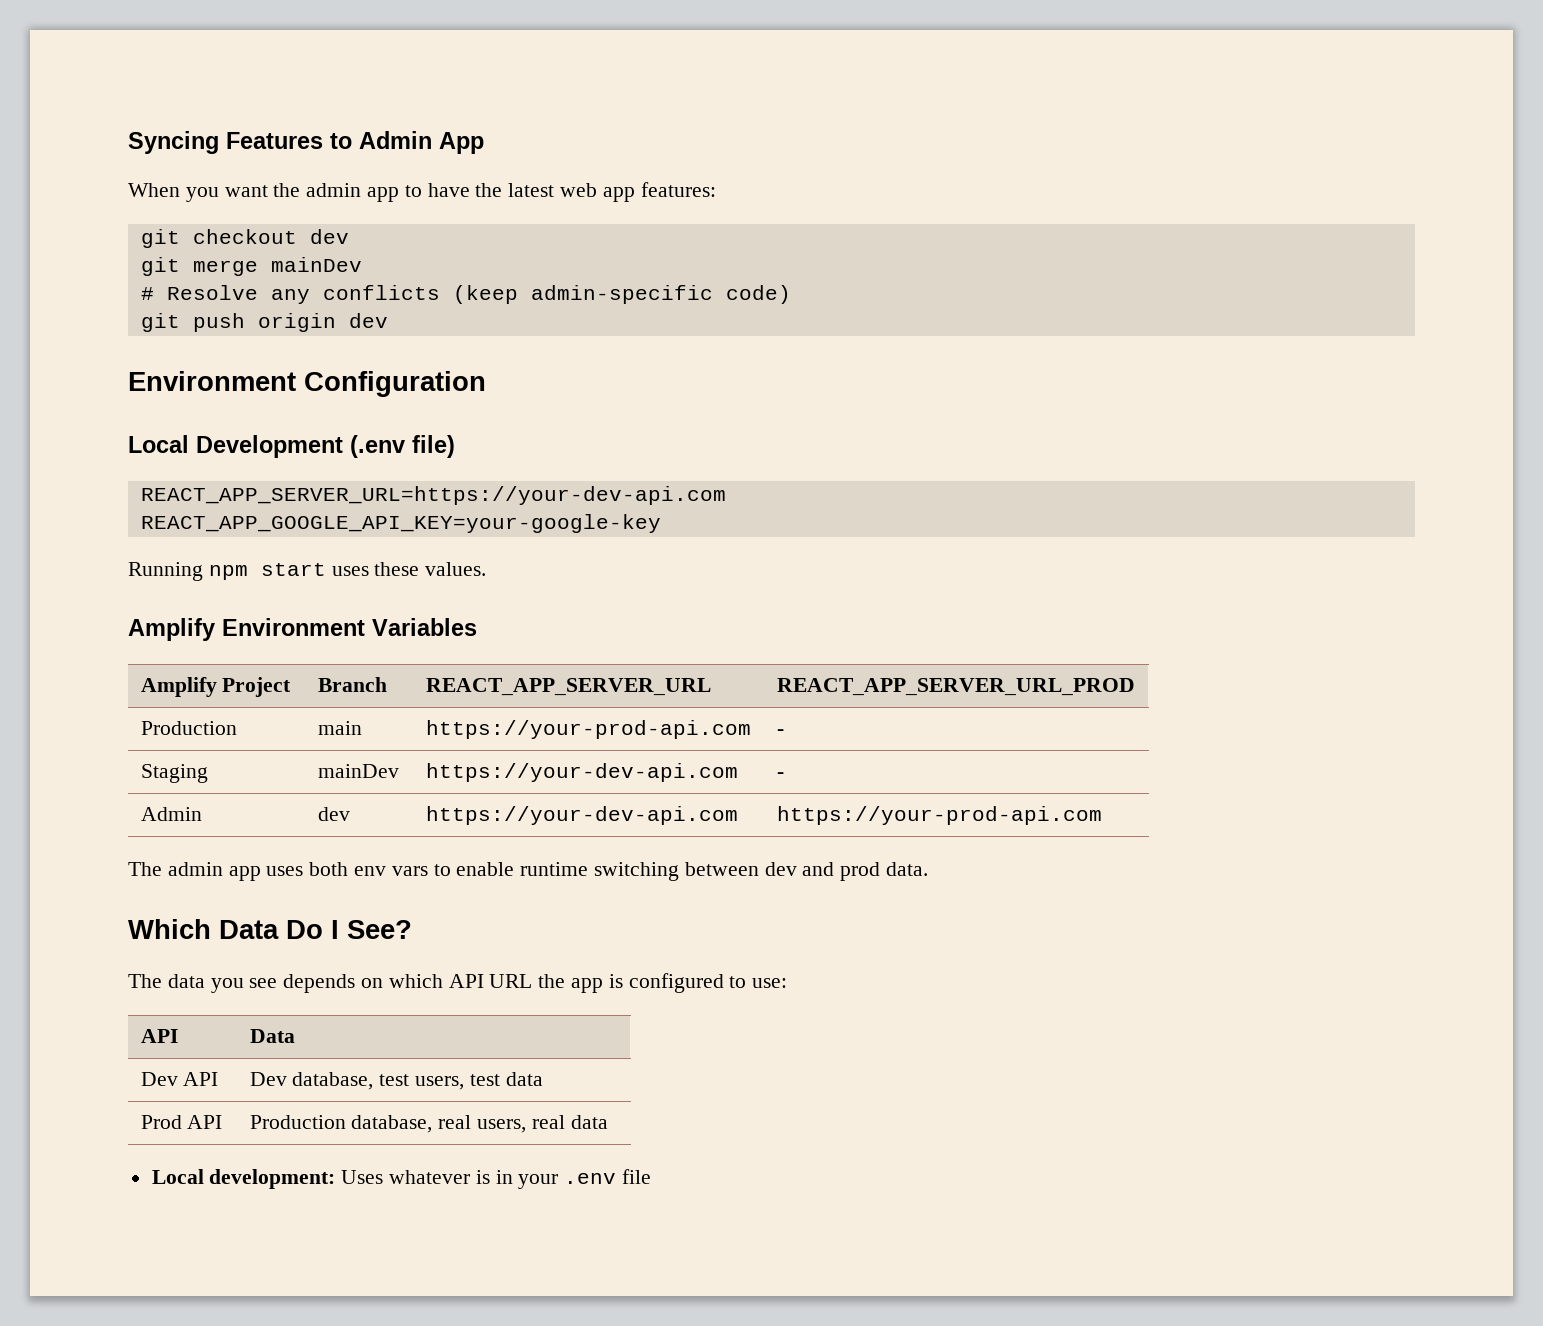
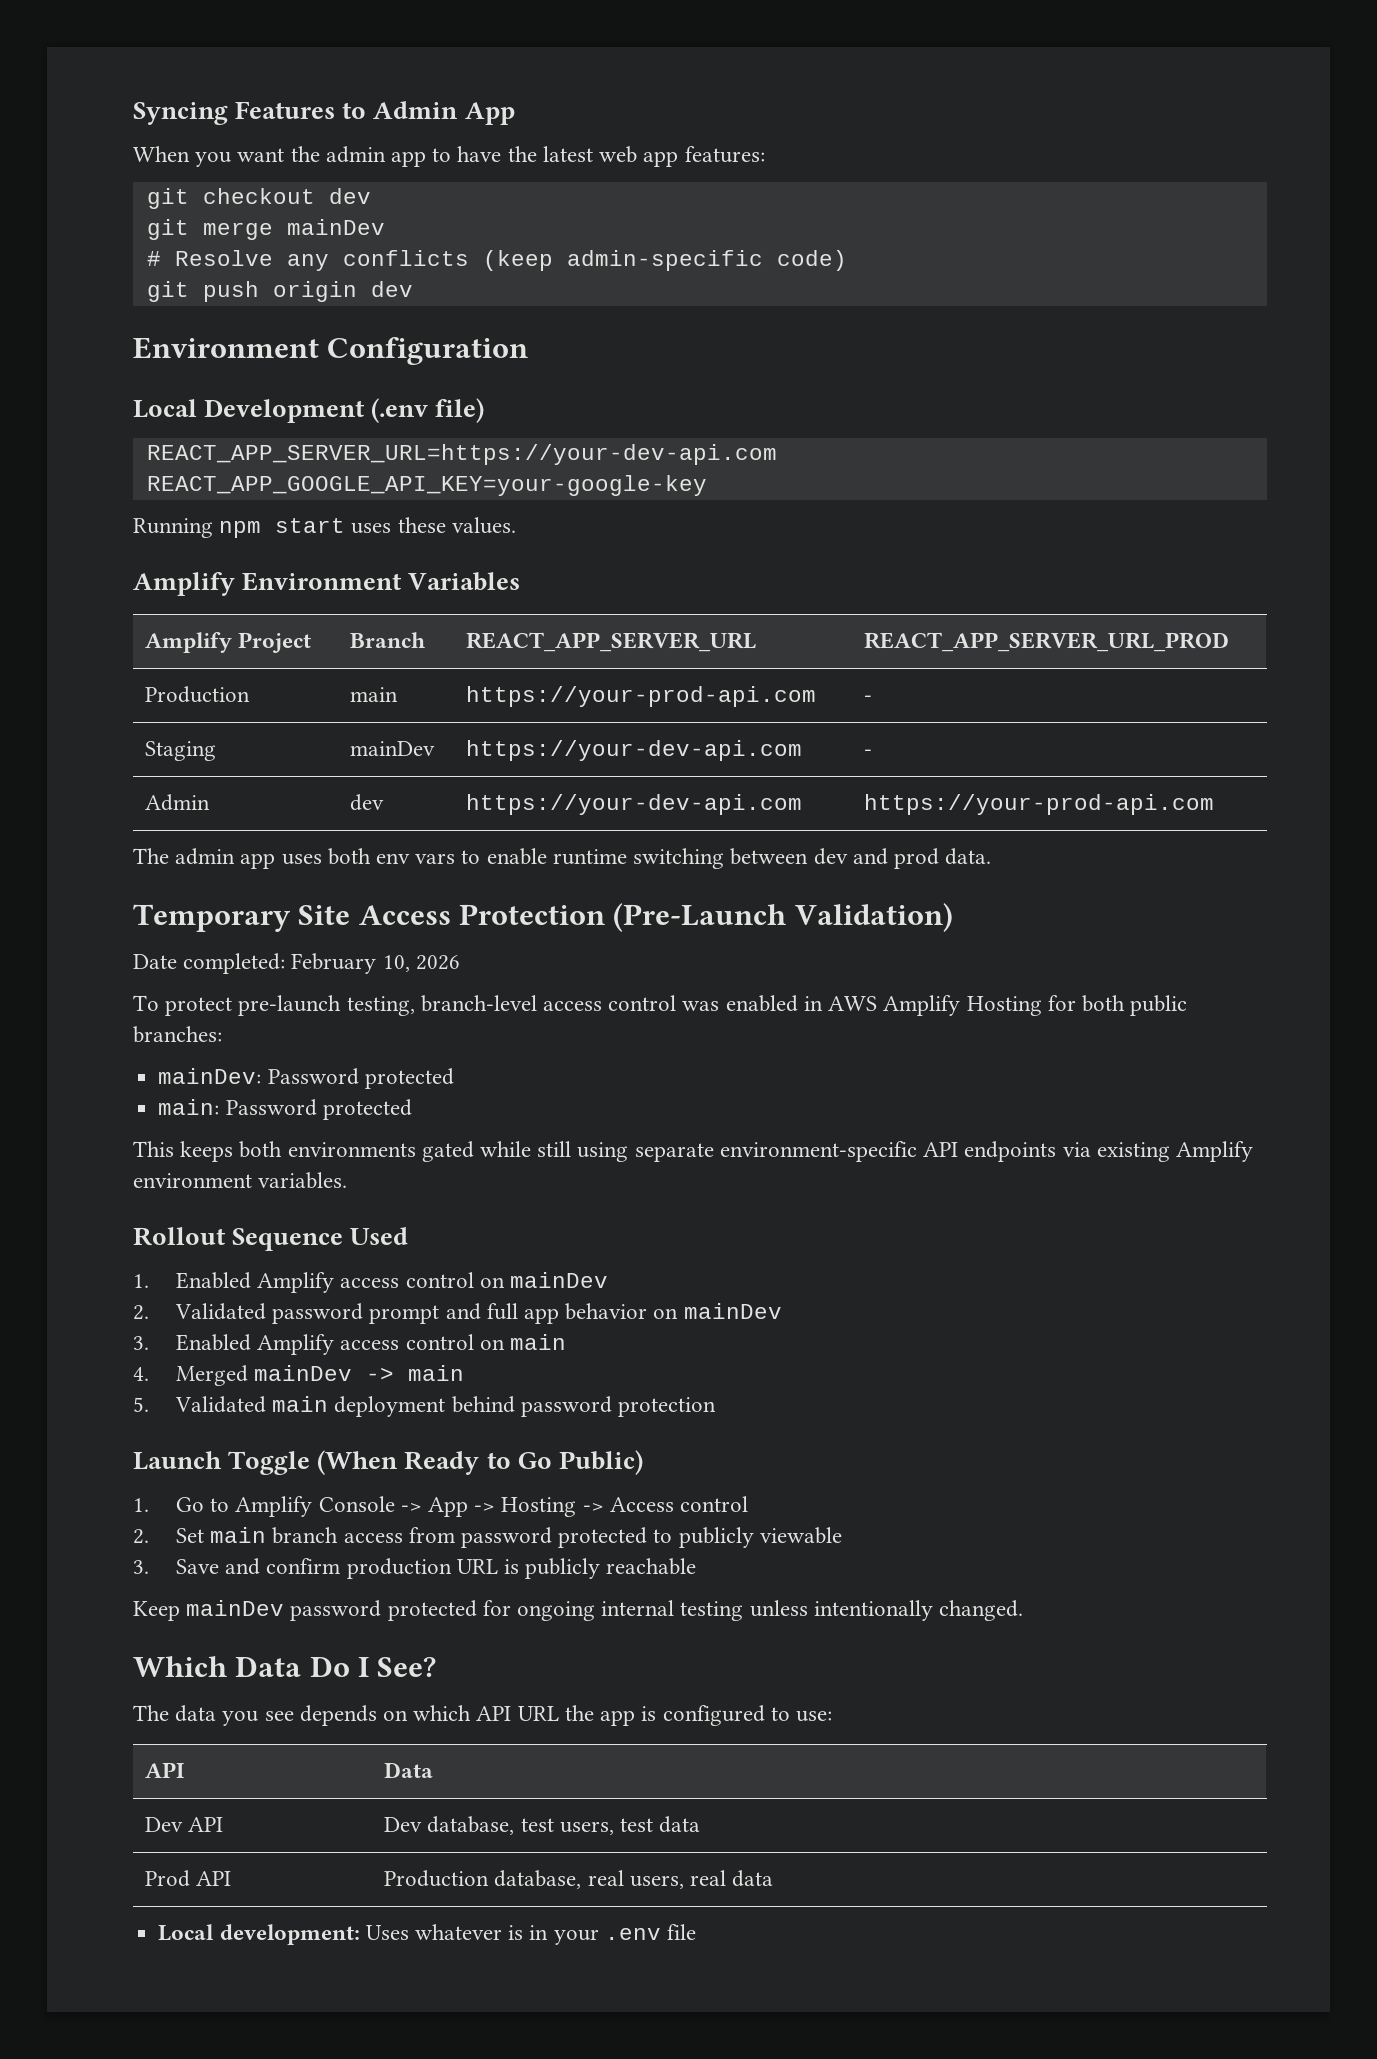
+ Temporary Site Access Protection (Pre-Launch Validation)
+ Date completed: February 10, 2026
+ To protect pre-launch testing, branch-level access control was enabled in AWS Amplify Hosting for both public branches:
+ mainDev: Password protected
+ main: Password protected
+ This keeps both environments gated while still using separate environment-specific API endpoints via existing Amplify environment variables.
+ Rollout Sequence Used
+ 1. Enabled Amplify access control on mainDev
+ 2. Validated password prompt and full app behavior on mainDev
+ 3. Enabled Amplify access control on main
+ 4. Merged mainDev -> main
+ 5. Validated main deployment behind password protection
+ Launch Toggle (When Ready to Go Public)
+ 1. Go to Amplify Console -> App -> Hosting -> Access control
+ 2. Set main branch access from password protected to publicly viewable
+ 3. Save and confirm production URL is publicly reachable
+ Keep mainDev password protected for ongoing internal testing unless intentionally changed.

